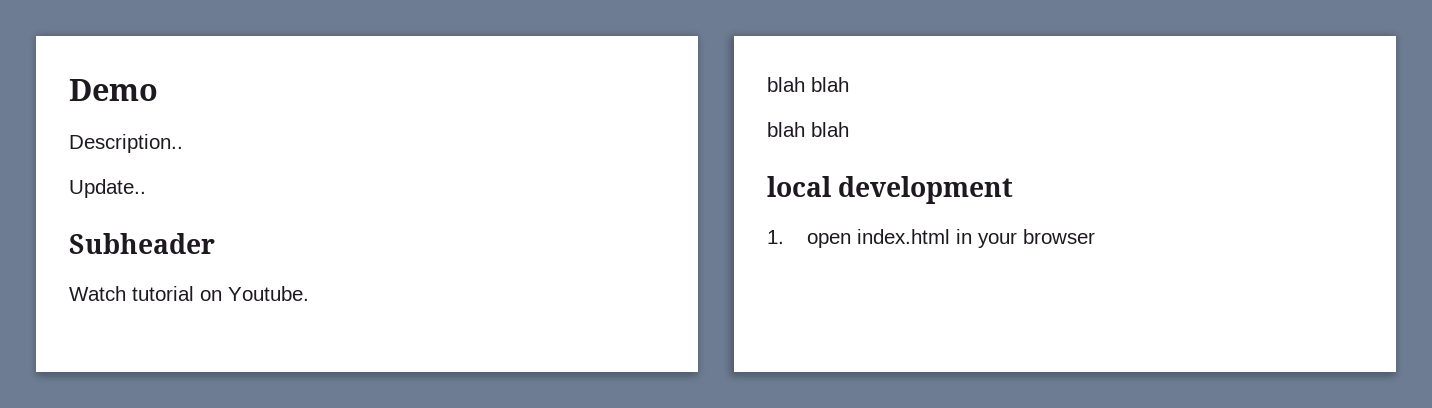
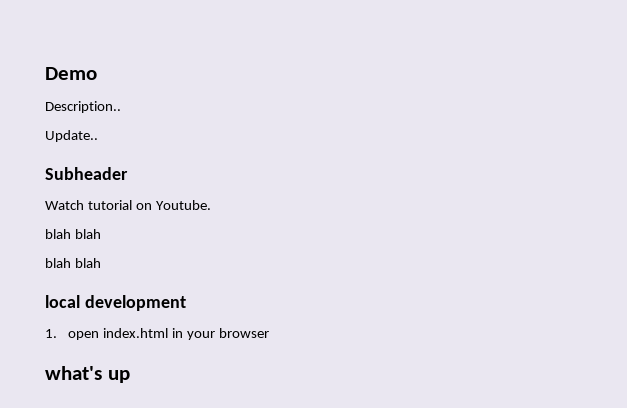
+ what's up

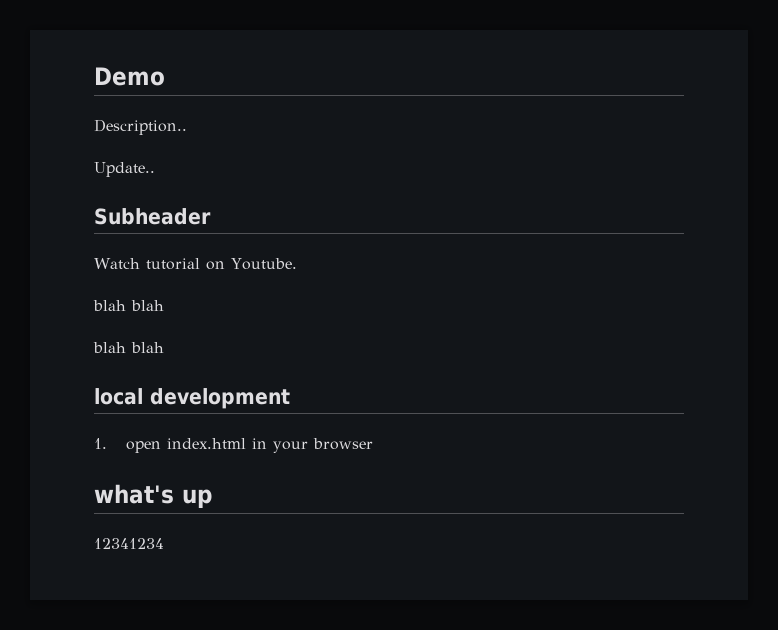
+ 12341234

